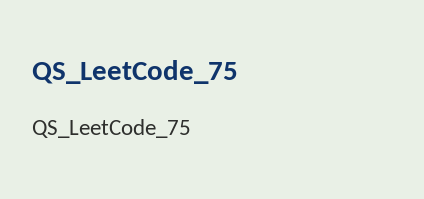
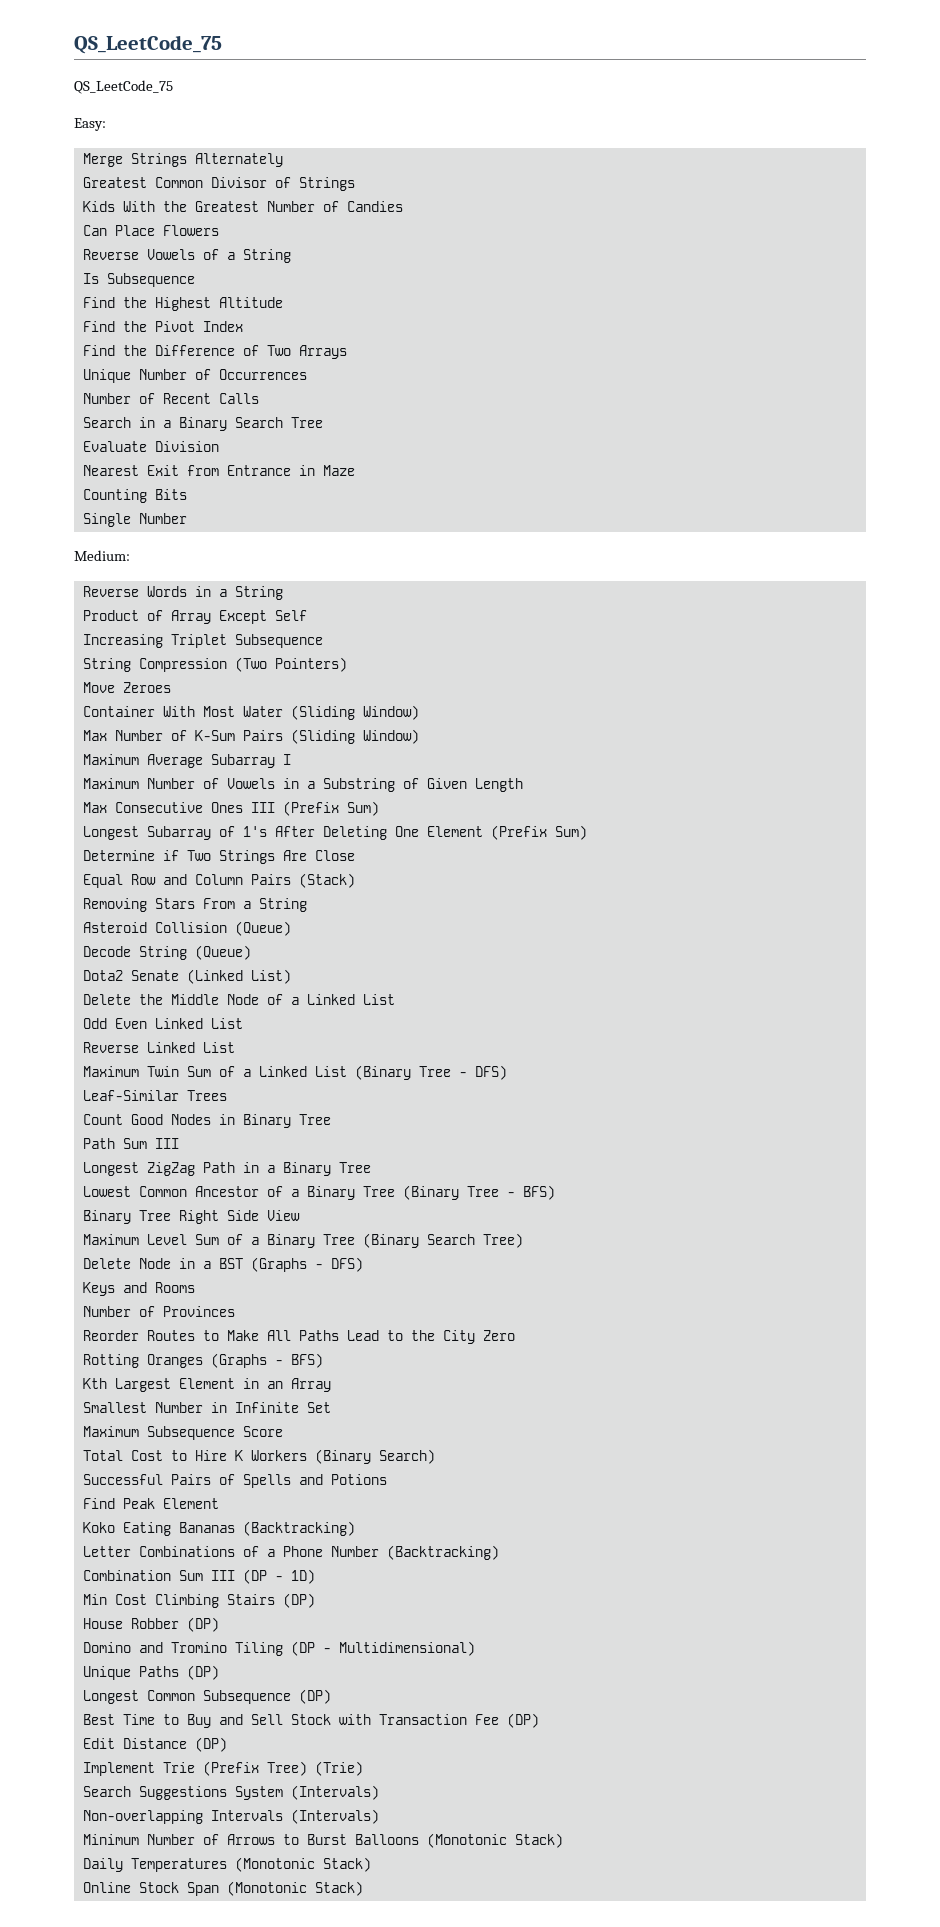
+ Easy:
+ Merge Strings Alternately
+ Greatest Common Divisor of Strings
+ Kids With the Greatest Number of Candies
+ Can Place Flowers
+ Reverse Vowels of a String
+ Is Subsequence
+ Find the Highest Altitude
+ Find the Pivot Index
+ Find the Difference of Two Arrays
+ Unique Number of Occurrences
+ Number of Recent Calls
+ Search in a Binary Search Tree
+ Evaluate Division
+ Nearest Exit from Entrance in Maze
+ Counting Bits
+ Single Number
+ Medium:
+ Reverse Words in a String
+ Product of Array Except Self
+ Increasing Triplet Subsequence
+ String Compression (Two Pointers)
+ Move Zeroes
+ Container With Most Water (Sliding Window)
+ Max Number of K-Sum Pairs (Sliding Window)
+ Maximum Average Subarray I
+ Maximum Number of Vowels in a Substring of Given Length
+ Max Consecutive Ones III (Prefix Sum)
+ Longest Subarray of 1's After Deleting One Element (Prefix Sum)
+ Determine if Two Strings Are Close
+ Equal Row and Column Pairs (Stack)
+ Removing Stars From a String
+ Asteroid Collision (Queue)
+ Decode String (Queue)
+ Dota2 Senate (Linked List)
+ Delete the Middle Node of a Linked List
+ Odd Even Linked List
+ Reverse Linked List
+ Maximum Twin Sum of a Linked List (Binary Tree - DFS)
+ Leaf-Similar Trees
+ Count Good Nodes in Binary Tree
+ Path Sum III
+ Longest ZigZag Path in a Binary Tree
+ Lowest Common Ancestor of a Binary Tree (Binary Tree - BFS)
+ Binary Tree Right Side View
+ Maximum Level Sum of a Binary Tree (Binary Search Tree)
+ Delete Node in a BST (Graphs - DFS)
+ Keys and Rooms
+ Number of Provinces
+ Reorder Routes to Make All Paths Lead to the City Zero
+ Rotting Oranges (Graphs - BFS)
+ Kth Largest Element in an Array
+ Smallest Number in Infinite Set
+ Maximum Subsequence Score
+ Total Cost to Hire K Workers (Binary Search)
+ Successful Pairs of Spells and Potions
+ Find Peak Element
+ Koko Eating Bananas (Backtracking)
+ Letter Combinations of a Phone Number (Backtracking)
+ Combination Sum III (DP - 1D)
+ Min Cost Climbing Stairs (DP)
+ House Robber (DP)
+ Domino and Tromino Tiling (DP - Multidimensional)
+ Unique Paths (DP)
+ Longest Common Subsequence (DP)
+ Best Time to Buy and Sell Stock with Transaction Fee (DP)
+ Edit Distance (DP)
+ Implement Trie (Prefix Tree) (Trie)
+ Search Suggestions System (Intervals)
+ Non-overlapping Intervals (Intervals)
+ Minimum Number of Arrows to Burst Balloons (Monotonic Stack)
+ Daily Temperatures (Monotonic Stack)
+ Online Stock Span (Monotonic Stack)

